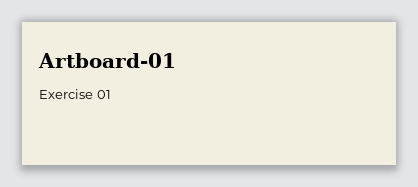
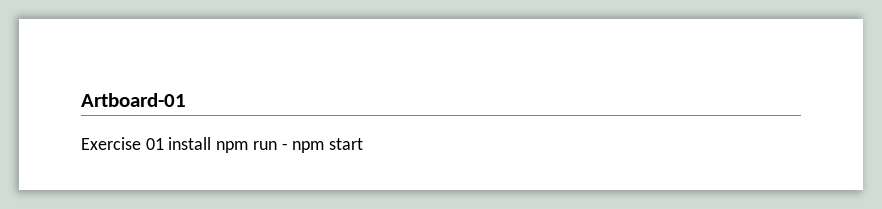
- Exercise 01
+ Exercise 01 install npm run - npm start

